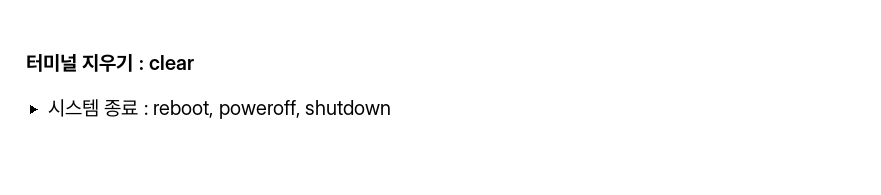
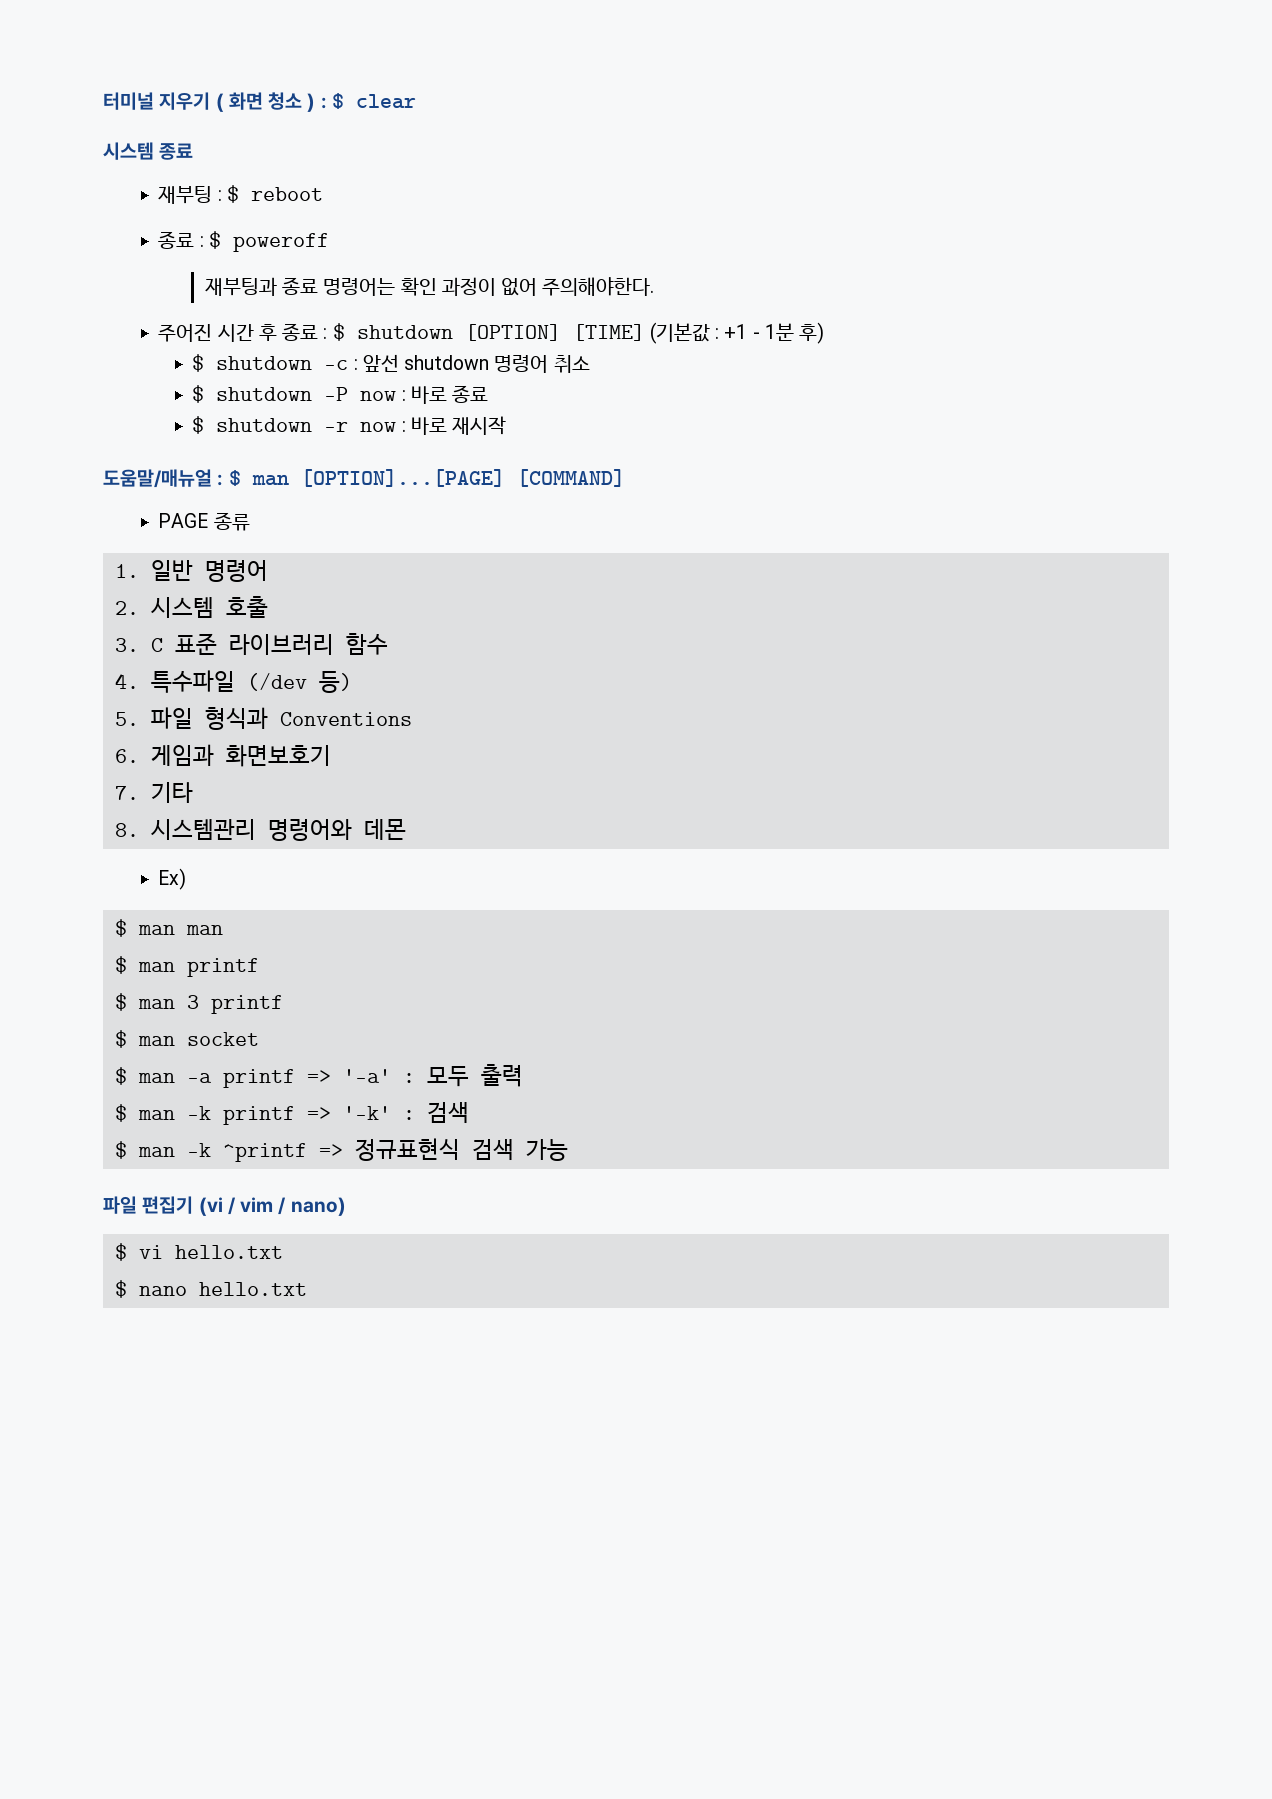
- 터미널 지우기 : clear
- 시스템 종료 : reboot, poweroff, shutdown
+ 터미널 지우기 ( 화면 청소 ) : $ clear
+ 시스템 종료
+ 재부팅 : $ reboot
+ 종료 : $ poweroff
+ 재부팅과 종료 명령어는 확인 과정이 없어 주의해야한다.
+ 주어진 시간 후 종료 : $ shutdown [OPTION] [TIME] (기본값 : +1 - 1분 후)
+ $ shutdown -c : 앞선 shutdown 명령어 취소
+ $ shutdown -P now : 바로 종료
+ $ shutdown -r now : 바로 재시작
+ 도움말/매뉴얼 : $ man [OPTION]...[PAGE] [COMMAND]
+ PAGE 종류
+ 1. 일반 명령어
+ 2. 시스템 호출
+ 3. C 표준 라이브러리 함수
+ 4. 특수파일 (/dev 등)
+ 5. 파일 형식과 Conventions
+ 6. 게임과 화면보호기
+ 7. 기타
+ 8. 시스템관리 명령어와 데몬
+ Ex)
+ $ man man
+ $ man printf
+ $ man 3 printf
+ $ man socket
+ $ man -a printf => '-a' : 모두 출력
+ $ man -k printf => '-k' : 검색
+ $ man -k ^printf => 정규표현식 검색 가능
+ 파일 편집기 (vi / vim / nano)
+ $ vi hello.txt
+ $ nano hello.txt

